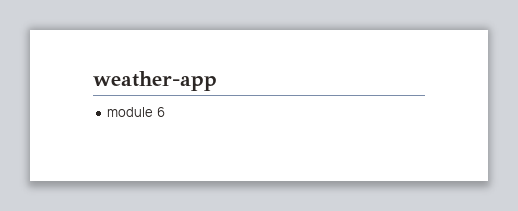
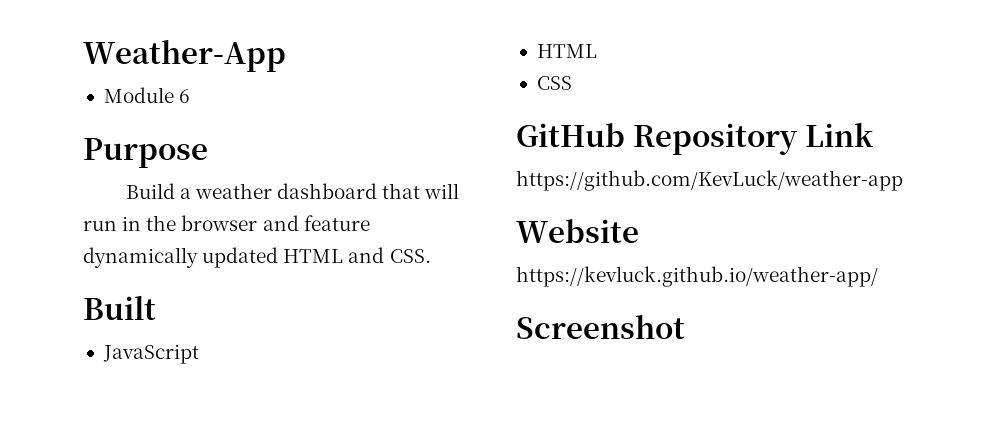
- weather-app
- module 6
+ Weather-App
+ Module 6
+ Purpose
+ Build a weather dashboard that will run in the browser and feature dynamically updated HTML and CSS.
+ Built
+ JavaScript
+ HTML
+ CSS
+ GitHub Repository Link
+ https://github.com/KevLuck/weather-app
+ Website
+ https://kevluck.github.io/weather-app/
+ Screenshot

